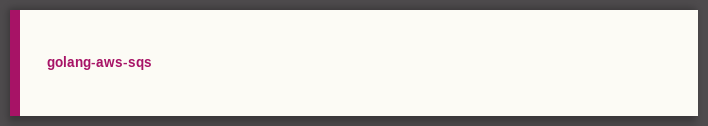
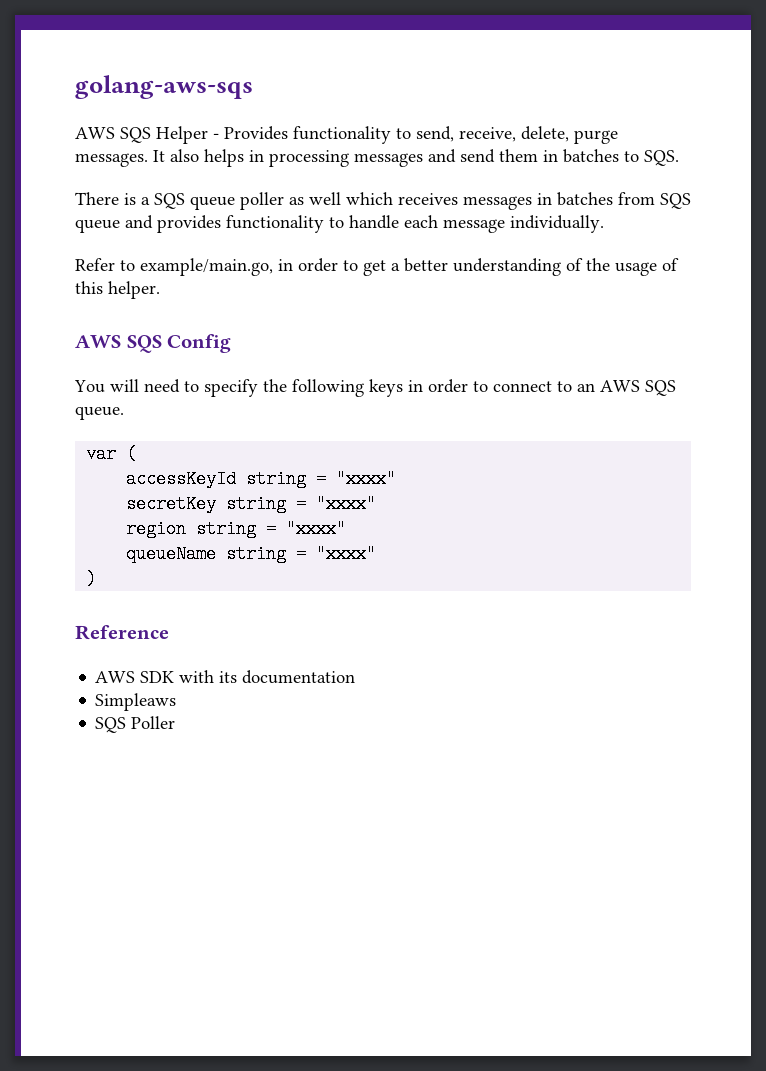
+ AWS SQS Helper - Provides functionality to send, receive, delete, purge messages. It also helps in processing messages and send them in batches to SQS.
+ There is a SQS queue poller as well which receives messages in batches from SQS queue and provides functionality to handle each message individually.
+ Refer to example/main.go, in order to get a better understanding of the usage of this helper.
+ AWS SQS Config
+ You will need to specify the following keys in order to connect to an AWS SQS queue.
+ var (
+ accessKeyId string = "xxxx"
+ secretKey string = "xxxx"
+ region string = "xxxx"
+ queueName string = "xxxx"
+ )
+ Reference
+ AWS SDK with its documentation
+ Simpleaws
+ SQS Poller

